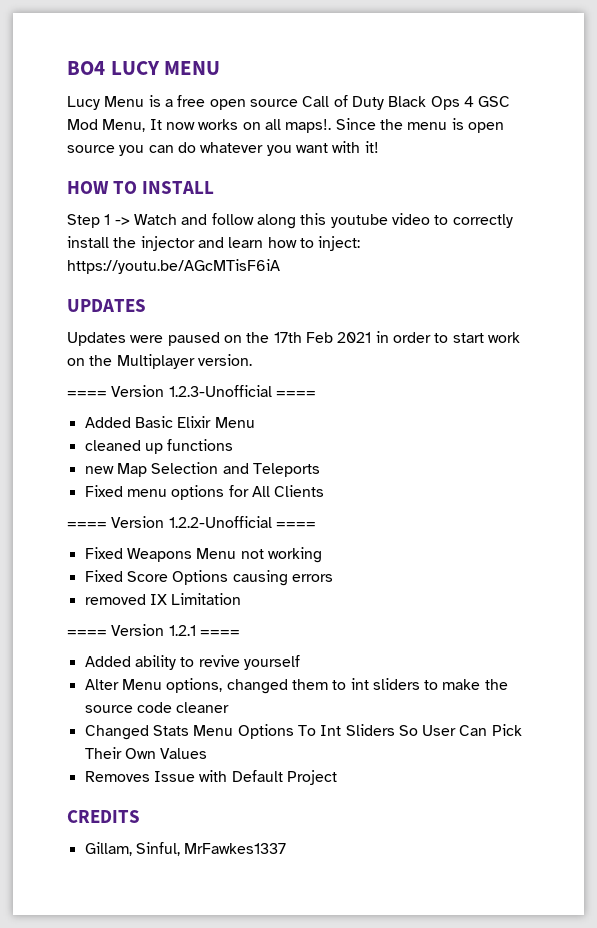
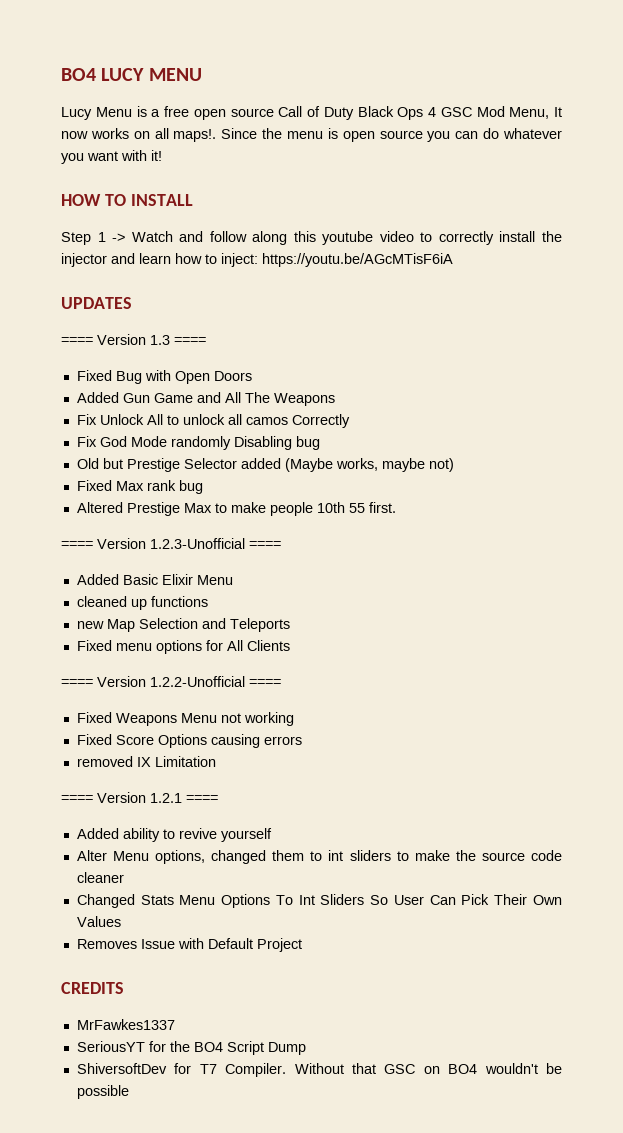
- Updates were paused on the 17th Feb 2021 in order to start work on the Multiplayer version.
+ ==== Version 1.3 ====
+ Fixed Bug with Open Doors
+ Added Gun Game and All The Weapons
+ Fix Unlock All to unlock all camos Correctly
+ Fix God Mode randomly Disabling bug
+ Old but Prestige Selector added (Maybe works, maybe not)
+ Fixed Max rank bug
+ Altered Prestige Max to make people 10th 55 first.
- Gillam, Sinful, MrFawkes1337
+ MrFawkes1337
+ SeriousYT for the BO4 Script Dump
+ ShiversoftDev for T7 Compiler. Without that GSC on BO4 wouldn't be possible

